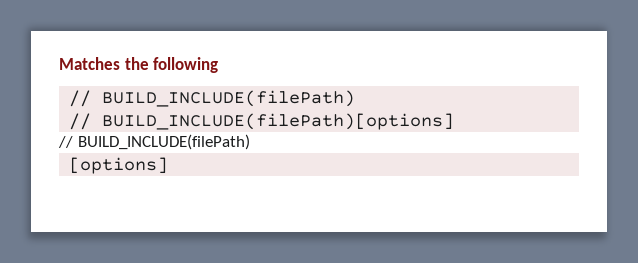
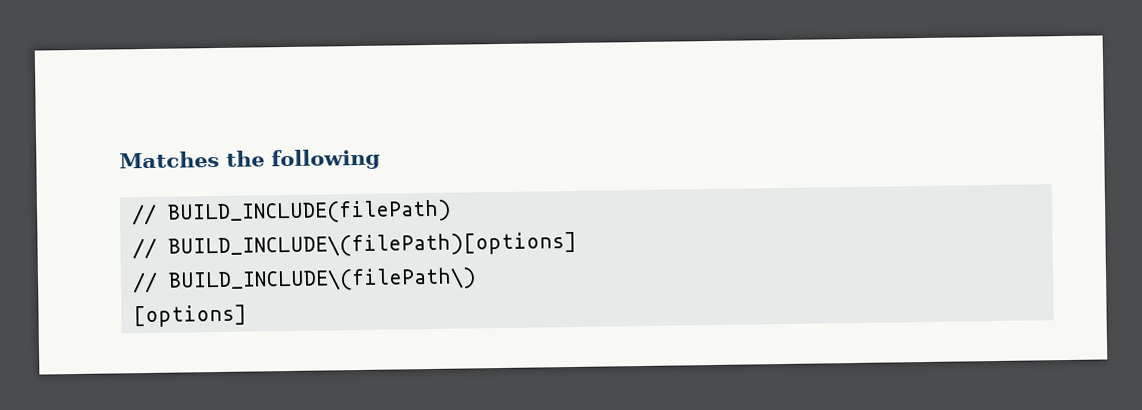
- // BUILD_INCLUDE(filePath)[options]
- // BUILD_INCLUDE(filePath)
+ // BUILD_INCLUDE\(filePath)[options]
+ // BUILD_INCLUDE\(filePath\)

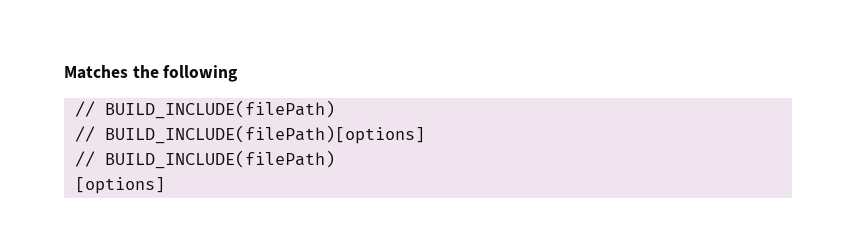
- // BUILD_INCLUDE\(filePath)[options]
- // BUILD_INCLUDE\(filePath\)
+ // BUILD_INCLUDE(filePath)[options]
+ // BUILD_INCLUDE(filePath)

